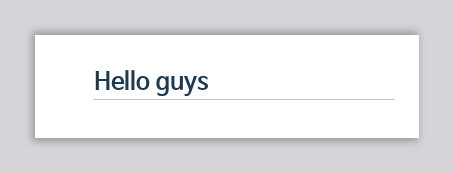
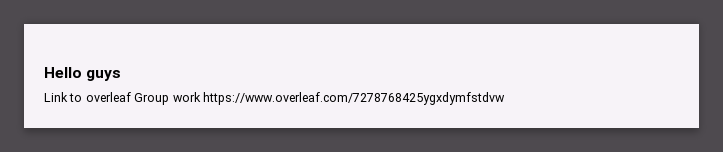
+ Link to overleaf Group work https://www.overleaf.com/7278768425ygxdymfstdvw

